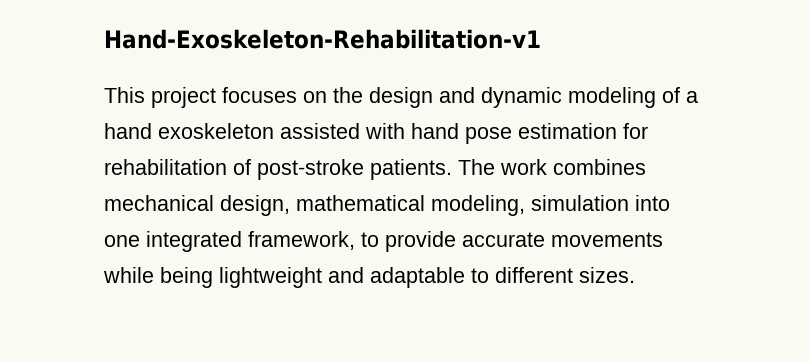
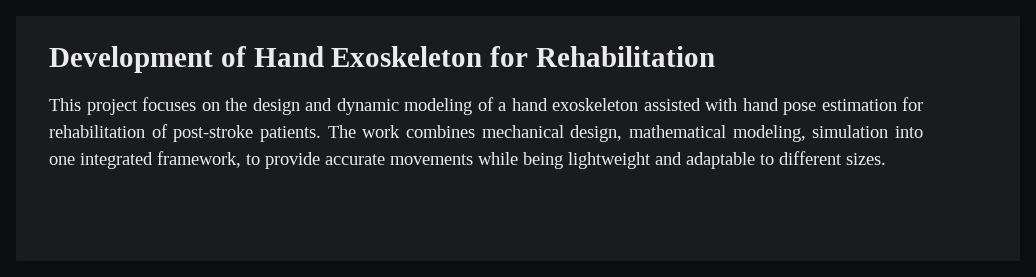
- Hand-Exoskeleton-Rehabilitation-v1
+ Development of Hand Exoskeleton for Rehabilitation

